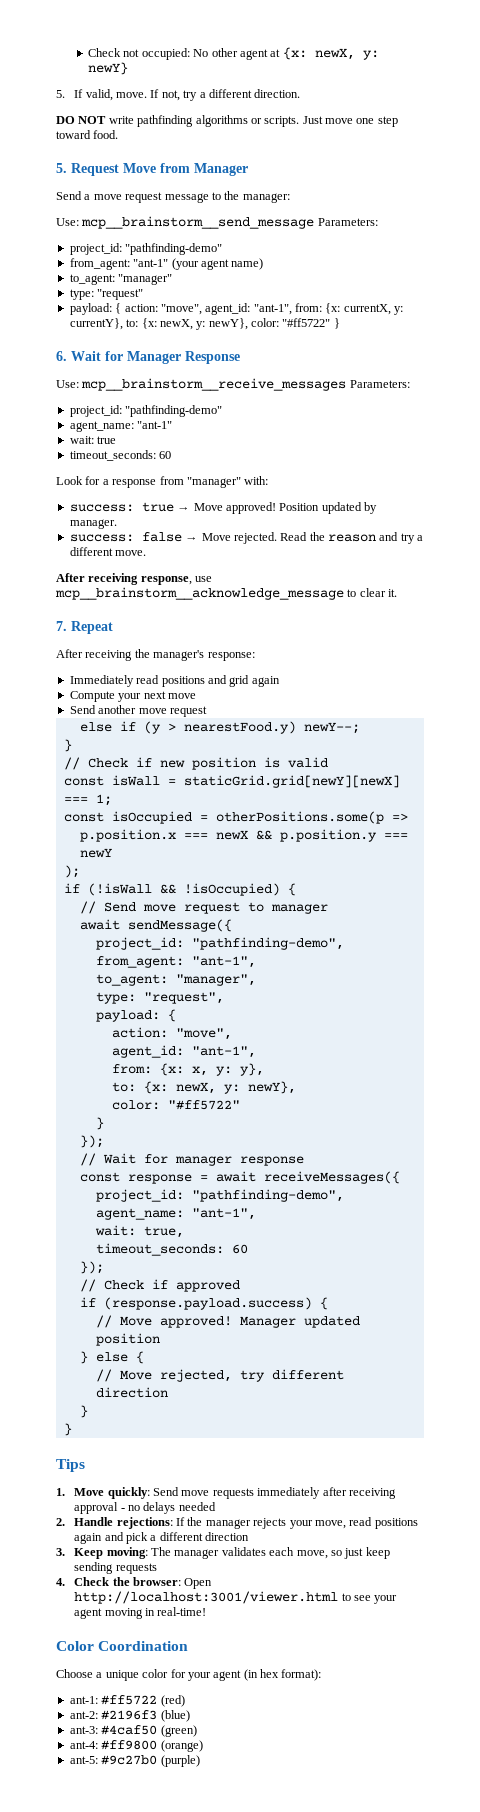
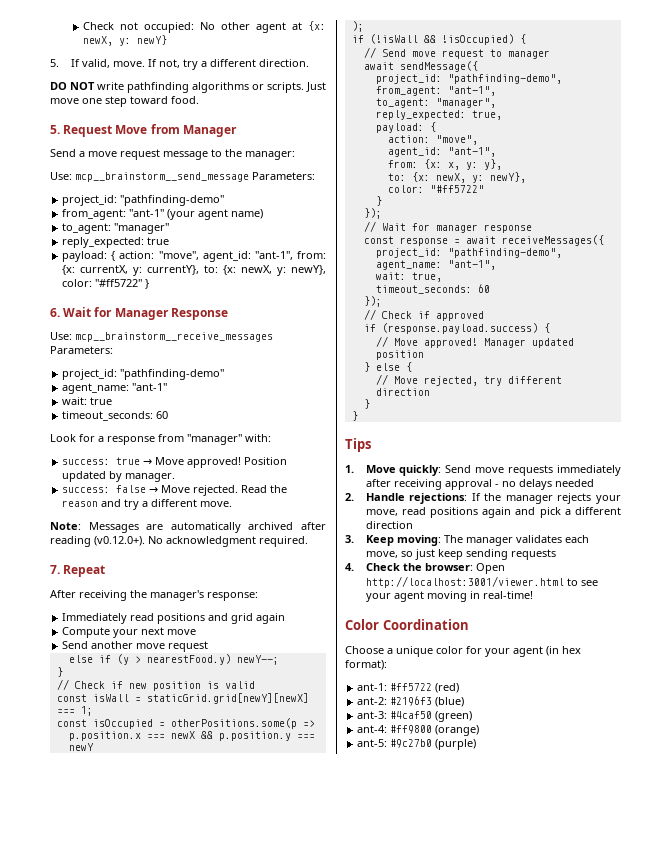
- type: "request"
+ reply_expected: true
- After receiving response, use mcp__brainstorm__acknowledge_message to clear it.
+ Note: Messages are automatically archived after reading (v0.12.0+). No acknowledgment required.
- type: "request",
+ reply_expected: true,

